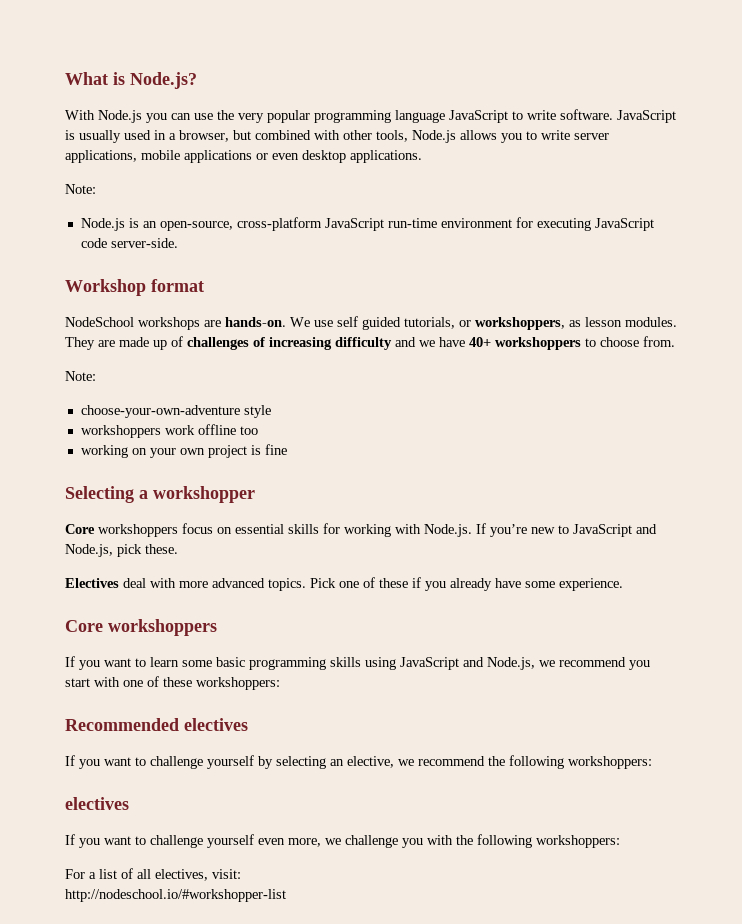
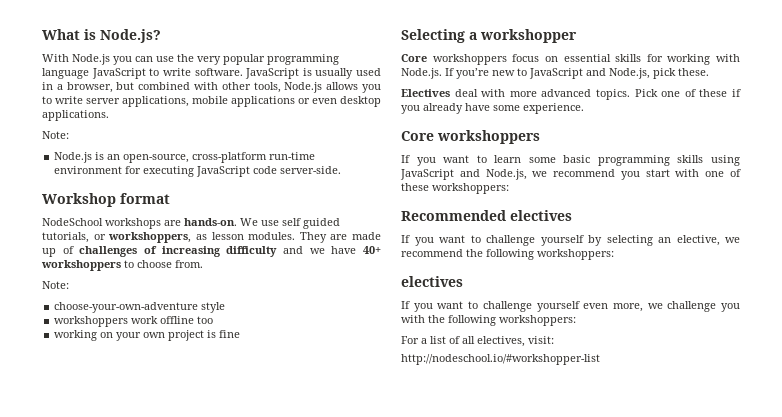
- Node.js is an open-source, cross-platform JavaScript run-time environment for executing JavaScript code server-side.
+ Node.js is an open-source, cross-platform run-time environment for executing JavaScript code server-side.

